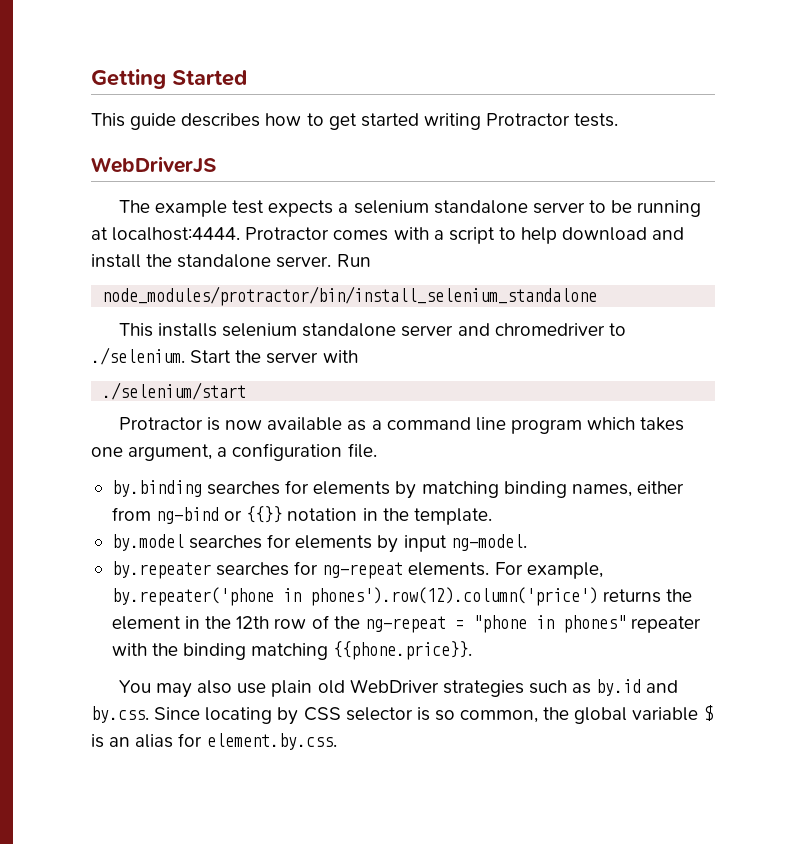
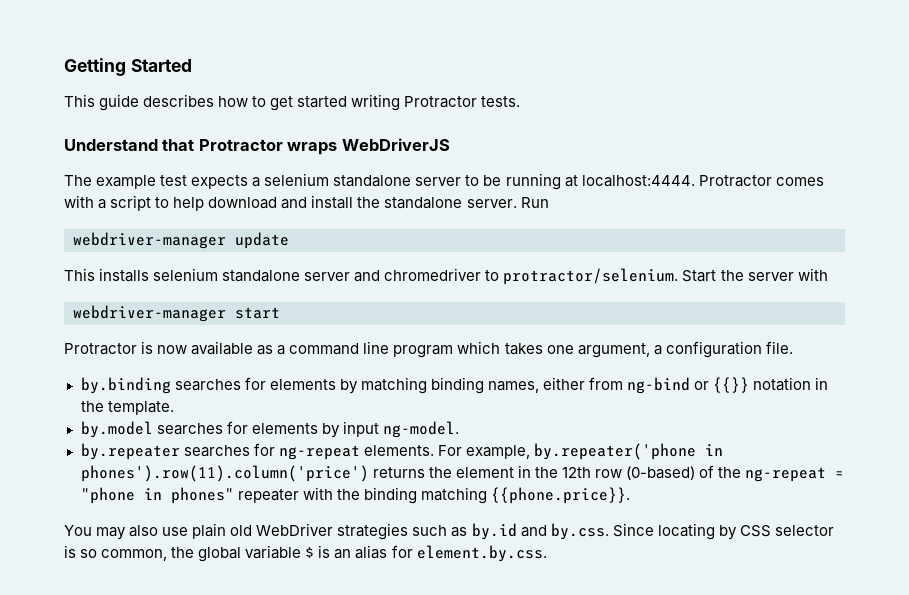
- WebDriverJS
+ Understand that Protractor wraps WebDriverJS
- node_modules/protractor/bin/install_selenium_standalone
+ webdriver-manager update
- This installs selenium standalone server and chromedriver to ./selenium. Start the server with
+ This installs selenium standalone server and chromedriver to protractor/selenium. Start the server with
- ./selenium/start
+ webdriver-manager start
- For example, by.repeater('phone in phones').row(12).column('price') returns the element in the 12th row of the ng-repeat = "phone in phones" repeater with the binding matching {{phone.price}}.
+ For example, by.repeater('phone in phones').row(11).column('price') returns the element in the 12th row (0-based) of the ng-repeat = "phone in phones" repeater with the binding matching {{phone.price}}.

